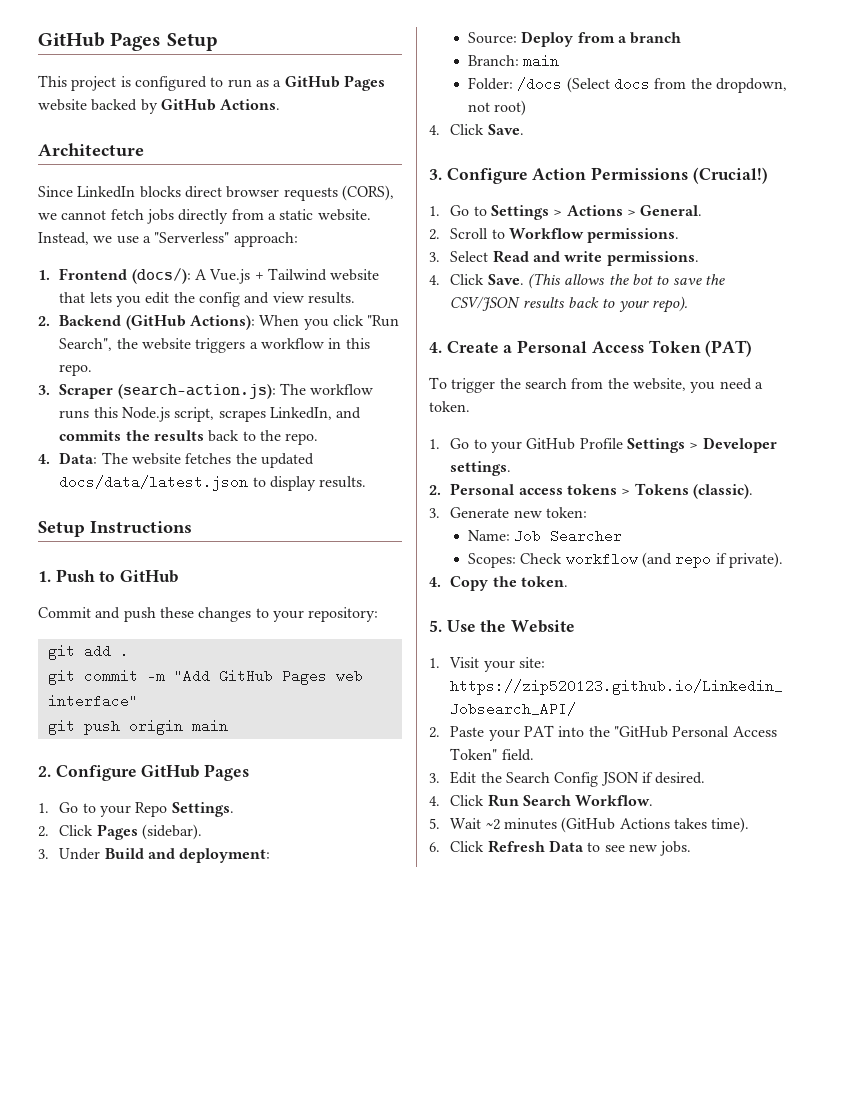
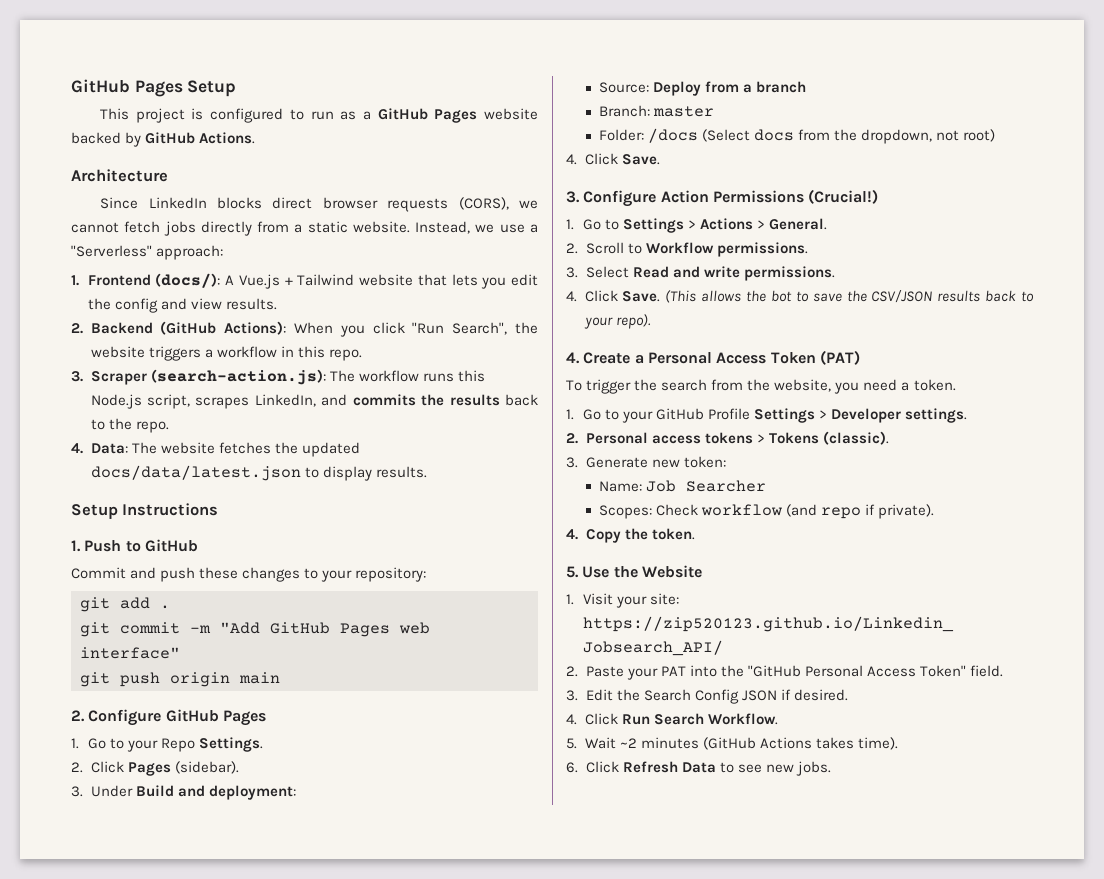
- Branch: main
+ Branch: master

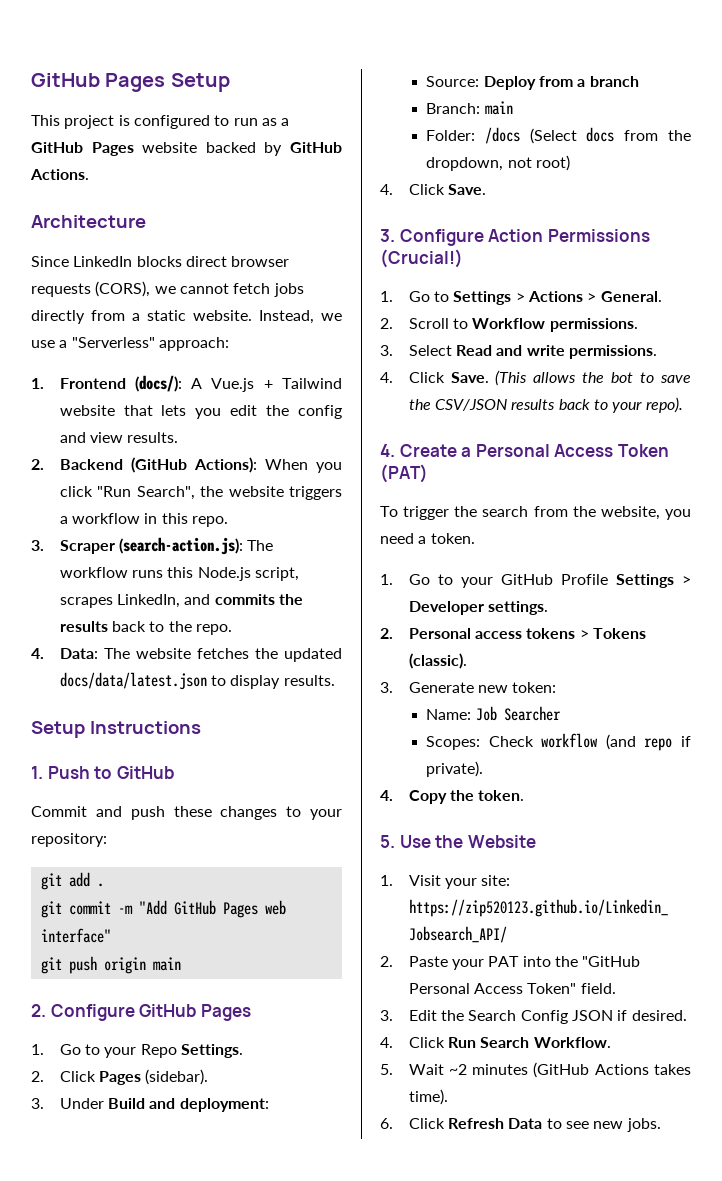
- Branch: master
+ Branch: main

